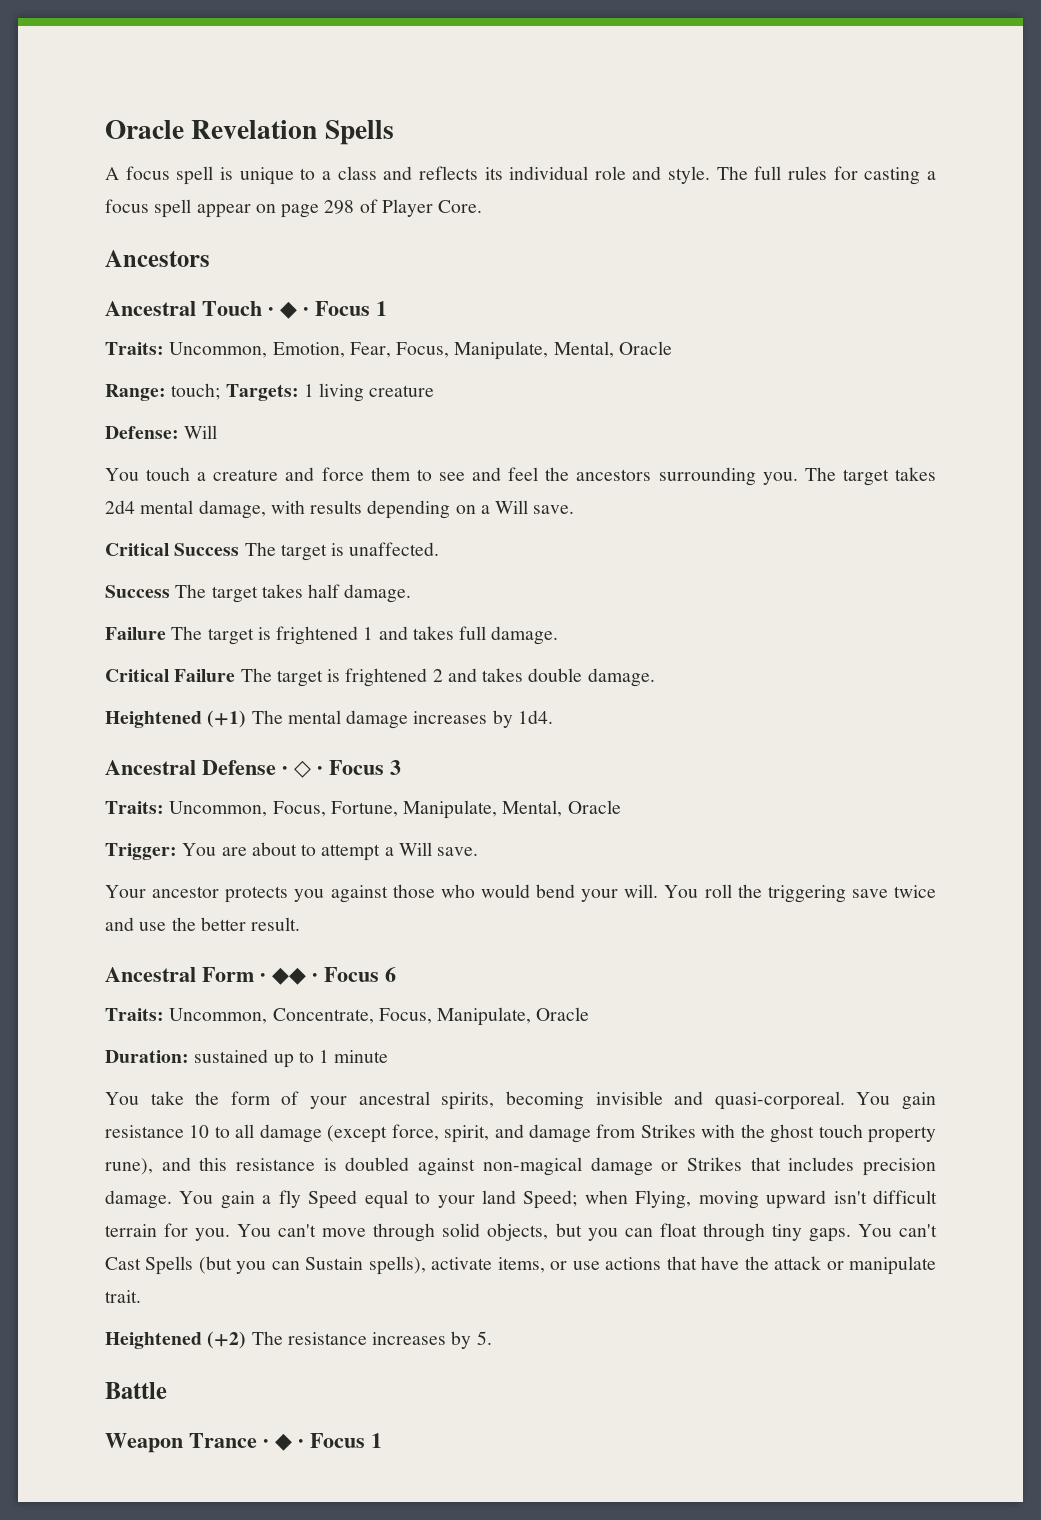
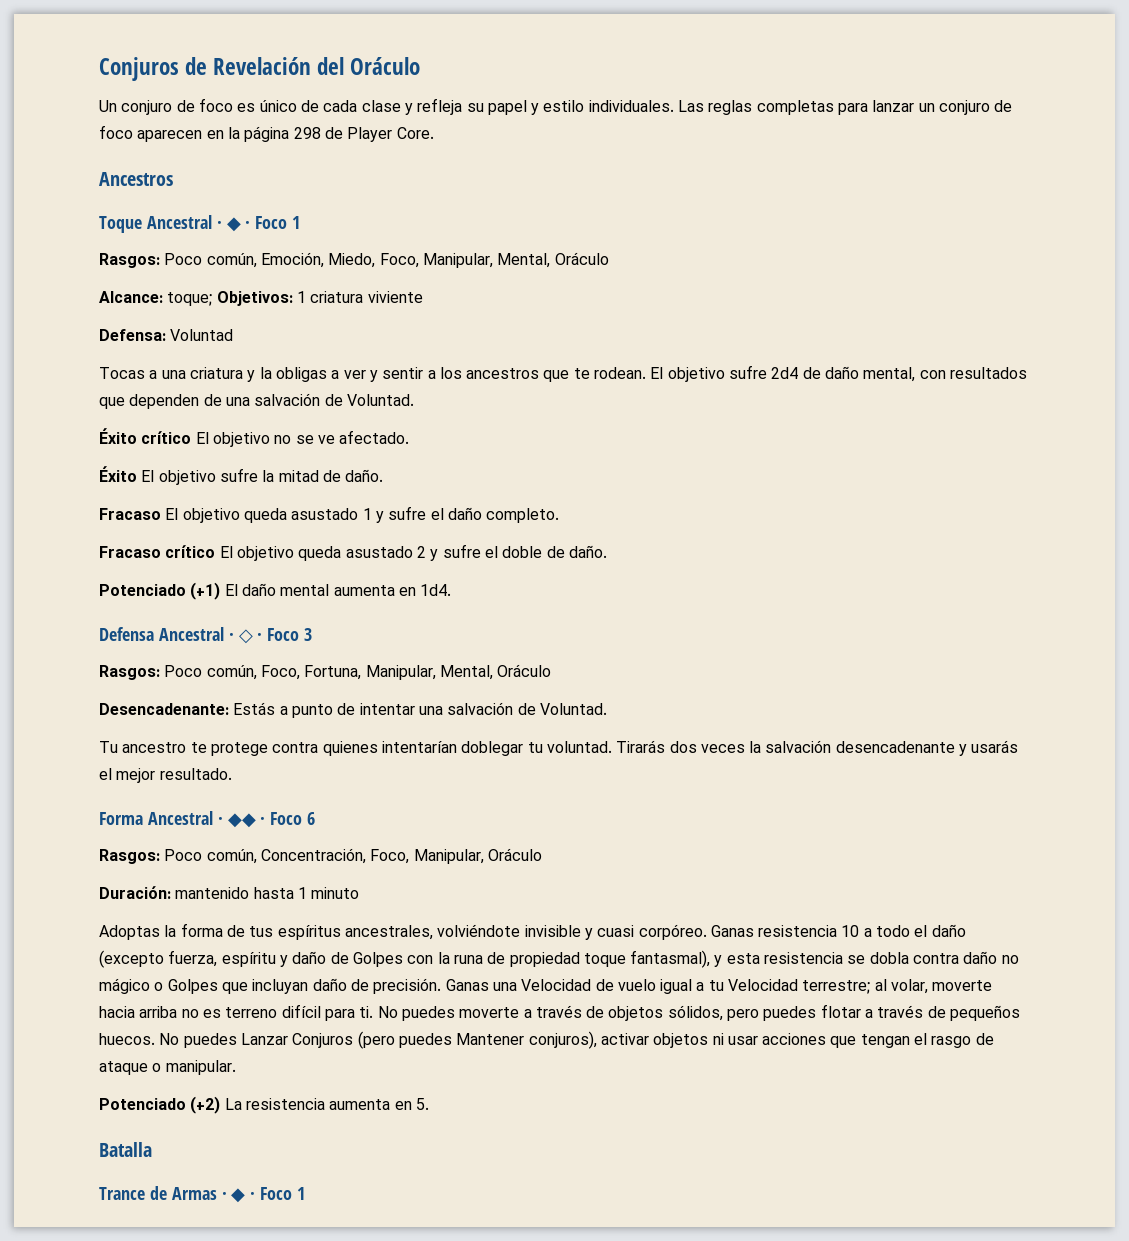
- Oracle Revelation Spells
- A focus spell is unique to a class and reflects its individual role and style. The full rules for casting a focus spell appear on page 298 of Player Core.
+ Conjuros de Revelación del Oráculo
+ Un conjuro de foco es único de cada clase y refleja su papel y estilo individuales. Las reglas completas para lanzar un conjuro de foco aparecen en la página 298 de Player Core.
- Ancestors
- Ancestral Touch · ◆ · Focus 1
+ Ancestros
+ Toque Ancestral · ◆ · Foco 1
- Traits: Uncommon, Emotion, Fear, Focus, Manipulate, Mental, Oracle
- Range: touch; Targets: 1 living creature
- Defense: Will
- You touch a creature and force them to see and feel the ancestors surrounding you. The target takes 2d4 mental damage, with results depending on a Will save.
- Critical Success The target is unaffected.
- Success The target takes half damage.
- Failure The target is frightened 1 and takes full damage.
- Critical Failure The target is frightened 2 and takes double damage.
- Heightened (+1) The mental damage increases by 1d4.
+ Rasgos: Poco común, Emoción, Miedo, Foco, Manipular, Mental, Oráculo
+ Alcance: toque; Objetivos: 1 criatura viviente
+ Defensa: Voluntad
+ Tocas a una criatura y la obligas a ver y sentir a los ancestros que te rodean. El objetivo sufre 2d4 de daño mental, con resultados que dependen de una salvación de Voluntad.
+ Éxito crítico El objetivo no se ve afectado.
+ Éxito El objetivo sufre la mitad de daño.
+ Fracaso El objetivo queda asustado 1 y sufre el daño completo.
+ Fracaso crítico El objetivo queda asustado 2 y sufre el doble de daño.
+ Potenciado (+1) El daño mental aumenta en 1d4.
- Ancestral Defense · ◇ · Focus 3
+ Defensa Ancestral · ◇ · Foco 3
- Traits: Uncommon, Focus, Fortune, Manipulate, Mental, Oracle
- Trigger: You are about to attempt a Will save.
- Your ancestor protects you against those who would bend your will. You roll the triggering save twice and use the better result.
- Ancestral Form · ◆◆ · Focus 6
+ Rasgos: Poco común, Foco, Fortuna, Manipular, Mental, Oráculo
+ Desencadenante: Estás a punto de intentar una salvación de Voluntad.
+ Tu ancestro te protege contra quienes intentarían doblegar tu voluntad. Tirarás dos veces la salvación desencadenante y usarás el mejor resultado.
+ Forma Ancestral · ◆◆ · Foco 6
- Traits: Uncommon, Concentrate, Focus, Manipulate, Oracle
- Duration: sustained up to 1 minute
- You take the form of your ancestral spirits, becoming invisible and quasi-corporeal. You gain resistance 10 to all damage (except force, spirit, and damage from Strikes with the ghost touch property rune), and this resistance is doubled against non-magical damage or Strikes that includes precision damage. You gain a fly Speed equal to your land Speed; when Flying, moving upward isn't difficult terrain for you. You can't move through solid objects, but you can float through tiny gaps. You can't Cast Spells (but you can Sustain spells), activate items, or use actions that have the attack or manipulate trait.
- Heightened (+2) The resistance increases by 5.
- Battle
- Weapon Trance · ◆ · Focus 1
+ Rasgos: Poco común, Concentración, Foco, Manipular, Oráculo
+ Duración: mantenido hasta 1 minuto
+ Adoptas la forma de tus espíritus ancestrales, volviéndote invisible y cuasi corpóreo. Ganas resistencia 10 a todo el daño (excepto fuerza, espíritu y daño de Golpes con la runa de propiedad toque fantasmal), y esta resistencia se dobla contra daño no mágico o Golpes que incluyan daño de precisión. Ganas una Velocidad de vuelo igual a tu Velocidad terrestre; al volar, moverte hacia arriba no es terreno difícil para ti. No puedes moverte a través de objetos sólidos, pero puedes flotar a través de pequeños huecos. No puedes Lanzar Conjuros (pero puedes Mantener conjuros), activar objetos ni usar acciones que tengan el rasgo de ataque o manipular.
+ Potenciado (+2) La resistencia aumenta en 5.
+ Batalla
+ Trance de Armas · ◆ · Foco 1

